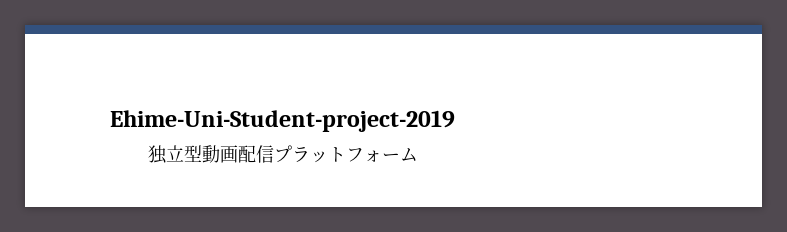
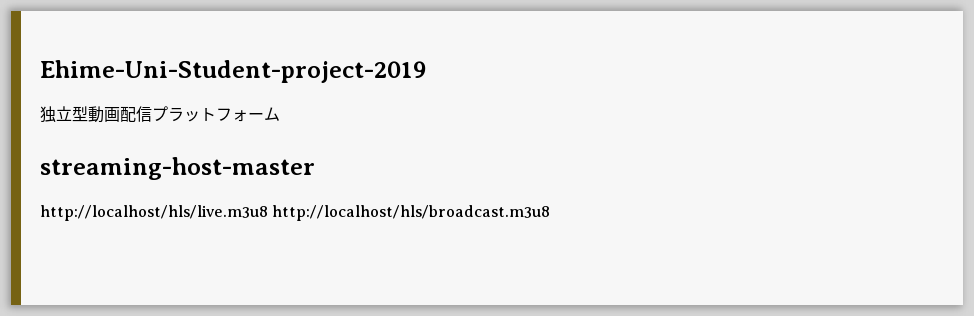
+ streaming-host-master
+ http://localhost/hls/live.m3u8 http://localhost/hls/broadcast.m3u8

